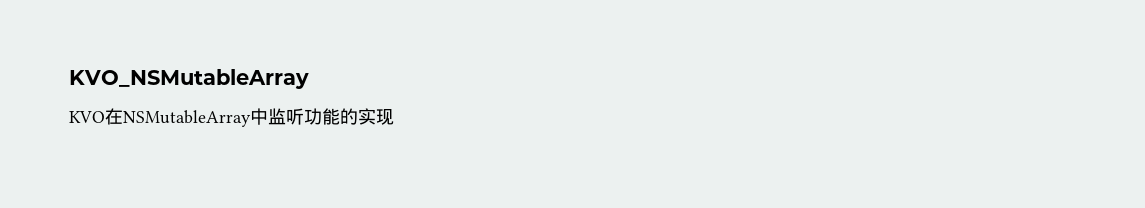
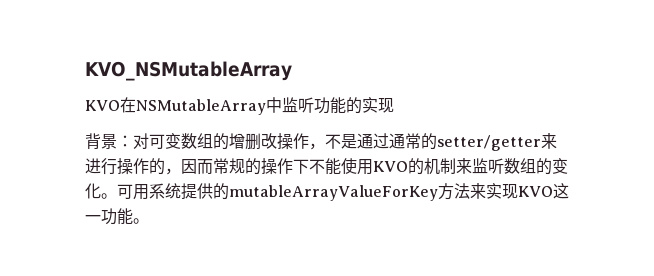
+ 背景：对可变数组的增删改操作，不是通过通常的setter/getter来进行操作的，因而常规的操作下不能使用KVO的机制来监听数组的变化。可用系统提供的mutableArrayValueForKey方法来实现KVO这一功能。

